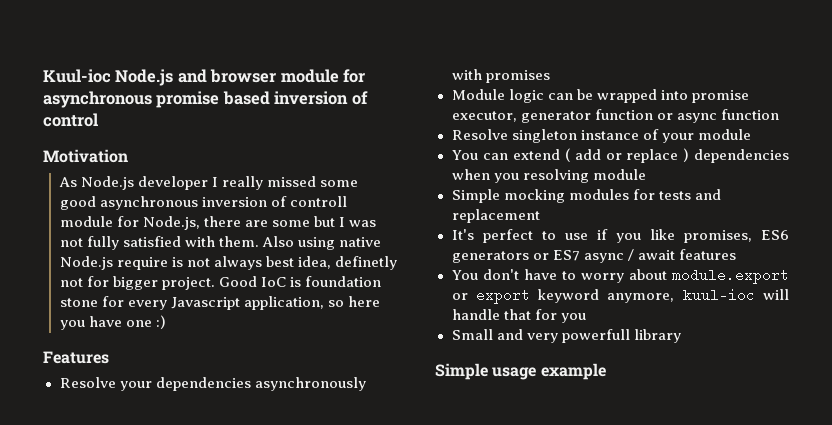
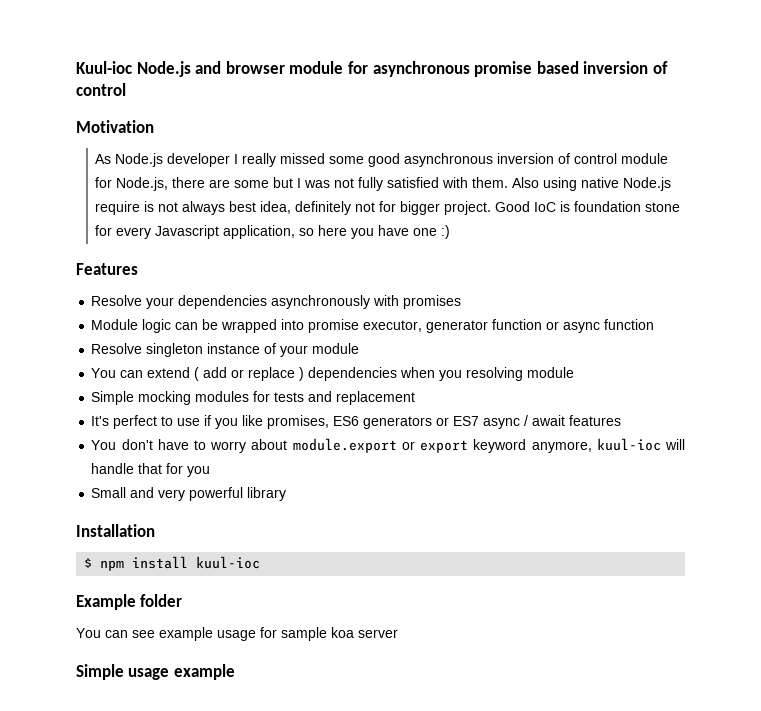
- As Node.js developer I really missed some good asynchronous inversion of controll module for Node.js, there are some but I was not fully satisfied with them.
+ As Node.js developer I really missed some good asynchronous inversion of control module for Node.js, there are some but I was not fully satisfied with them.
- Also using native Node.js require is not always best idea, definetly not for bigger project.
+ Also using native Node.js require is not always best idea, definitely not for bigger project.
- Small and very powerfull library
+ Small and very powerful library
+ Installation
+ $ npm install kuul-ioc
+ Example folder
+ You can see example usage for sample koa server

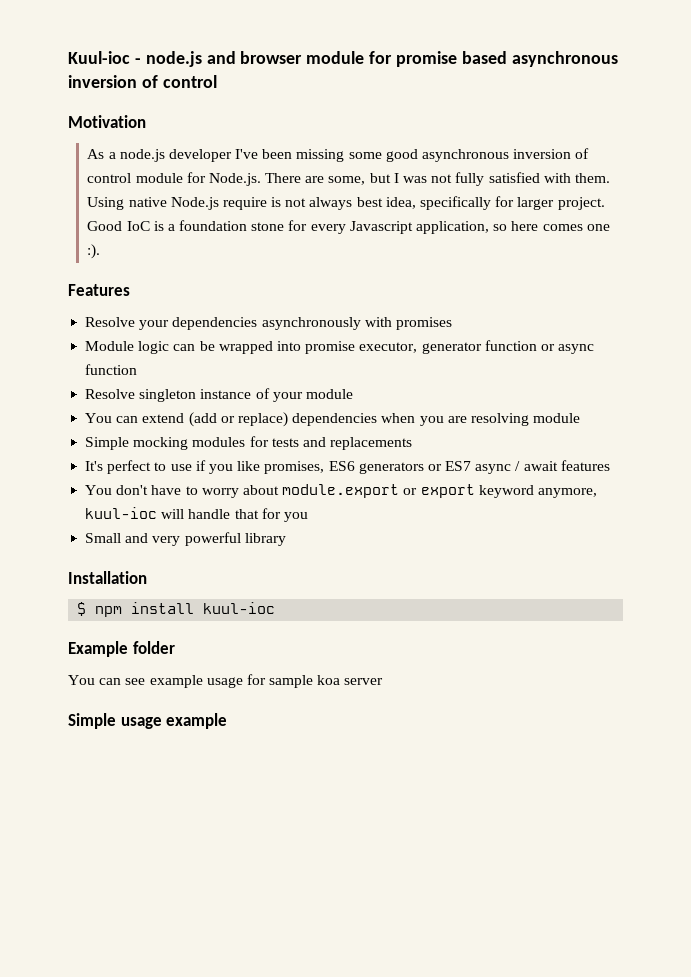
- Kuul-ioc Node.js and browser module for asynchronous promise based inversion of control
+ Kuul-ioc - node.js and browser module for promise based asynchronous inversion of control
- As Node.js developer I really missed some good asynchronous inversion of control module for Node.js, there are some but I was not fully satisfied with them.
+ As a node.js developer I've been missing some good asynchronous inversion of control module for Node.js. There are some, but I was not fully satisfied with them.
- Also using native Node.js require is not always best idea, definitely not for bigger project.
+ Using native Node.js require is not always best idea, specifically for larger project.
- Good IoC is foundation stone for every Javascript application, so here you have one :)
+ Good IoC is a foundation stone for every Javascript application, so here comes one :).
- You can extend ( add or replace ) dependencies when you resolving module
+ You can extend (add or replace) dependencies when you are resolving module
- Simple mocking modules for tests and replacement
+ Simple mocking modules for tests and replacements

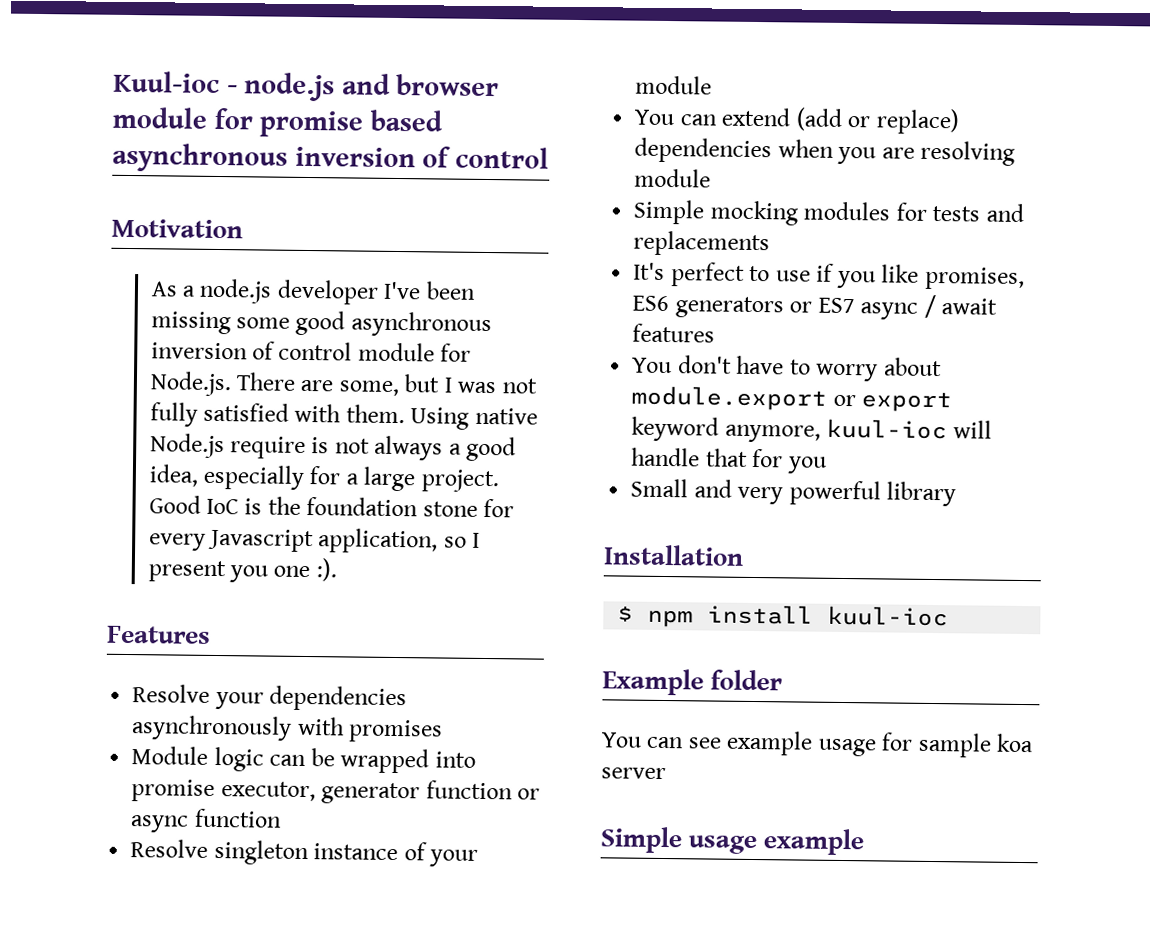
- Using native Node.js require is not always best idea, specifically for larger project.
+ Using native Node.js require is not always a good idea, especially for a large project.
- Good IoC is a foundation stone for every Javascript application, so here comes one :).
+ Good IoC is the foundation stone for every Javascript application, so I present you one :).

